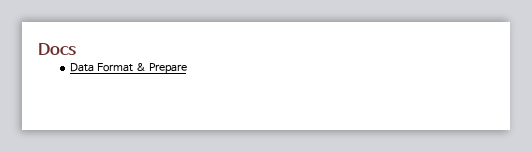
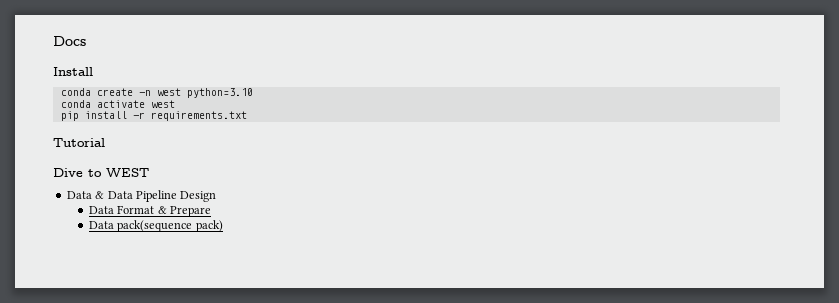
+ Install
+ conda create -n west python=3.10
+ conda activate west
+ pip install -r requirements.txt
+ Tutorial
+ Dive to WEST
+ Data & Data Pipeline Design
+ Data pack(sequence pack)

